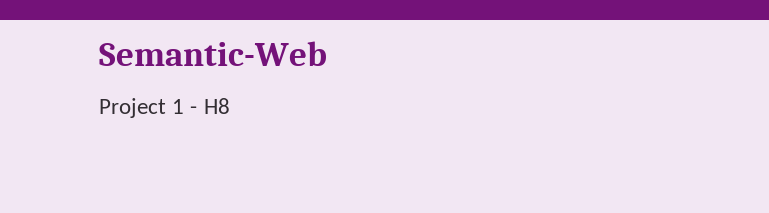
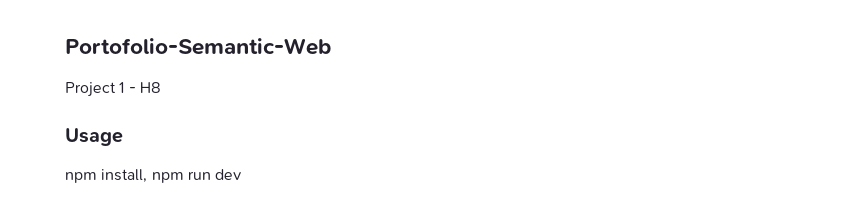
- Semantic-Web
+ Portofolio-Semantic-Web
+ Usage
+ npm install, npm run dev

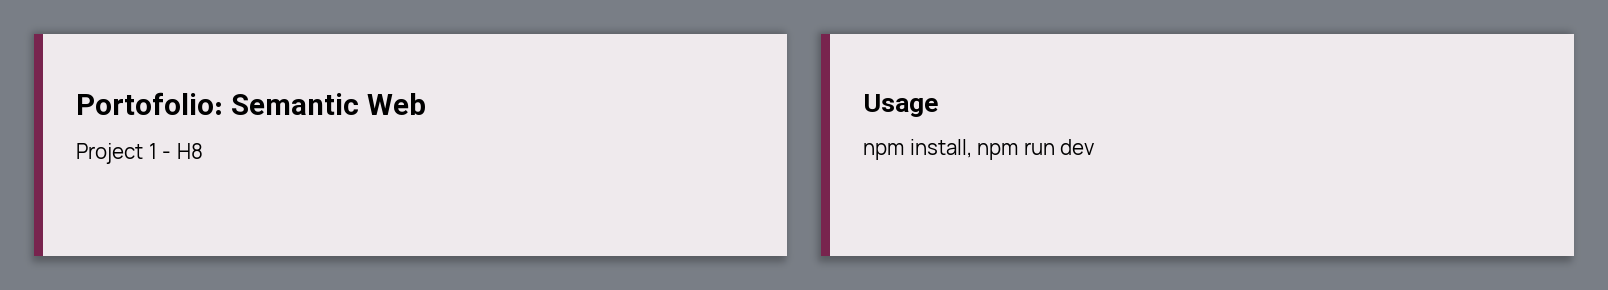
- Portofolio-Semantic-Web
+ Portofolio: Semantic Web

